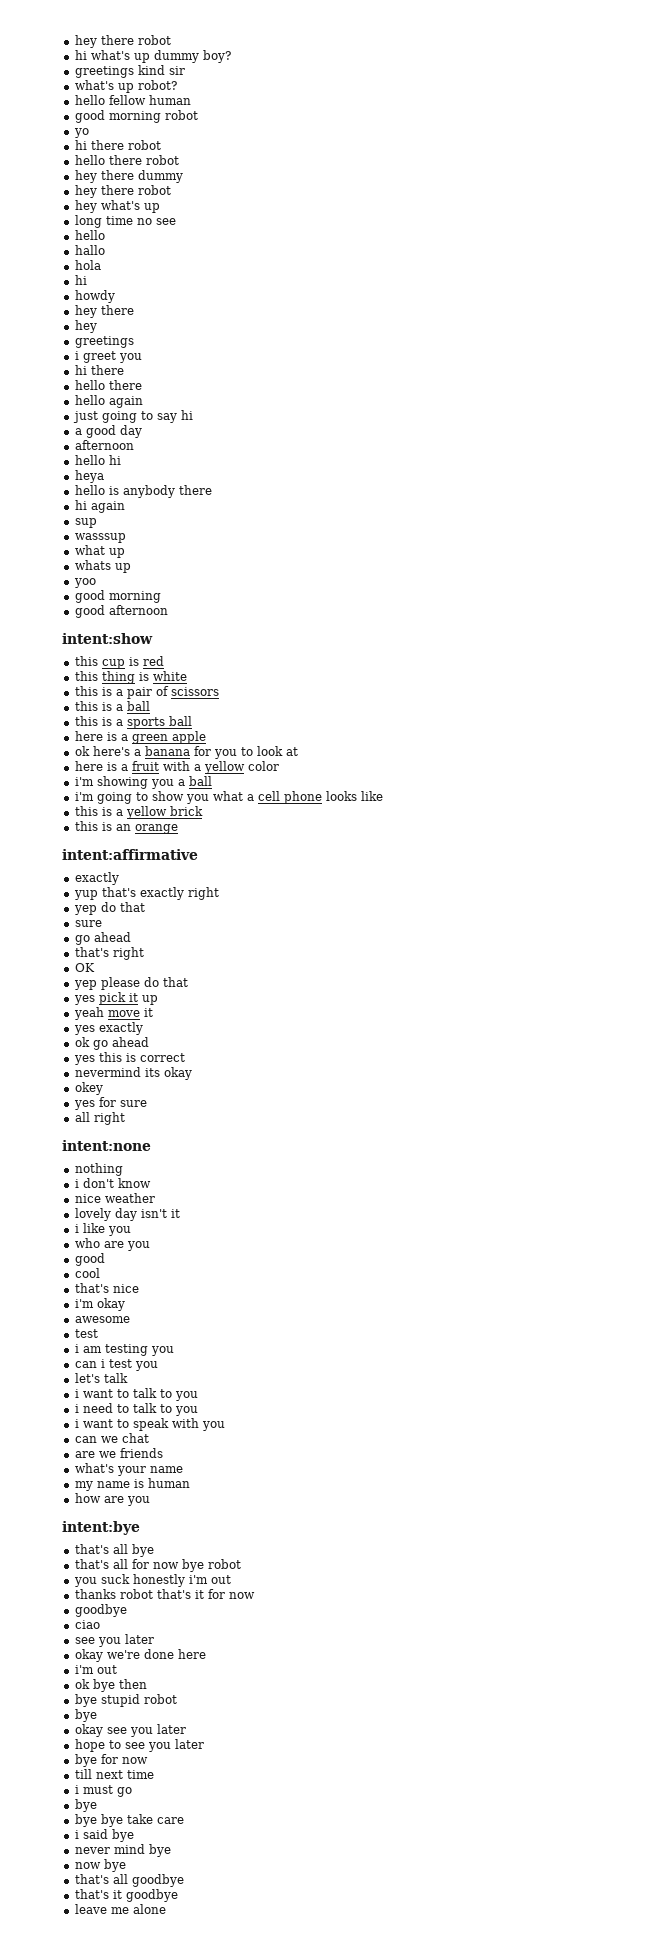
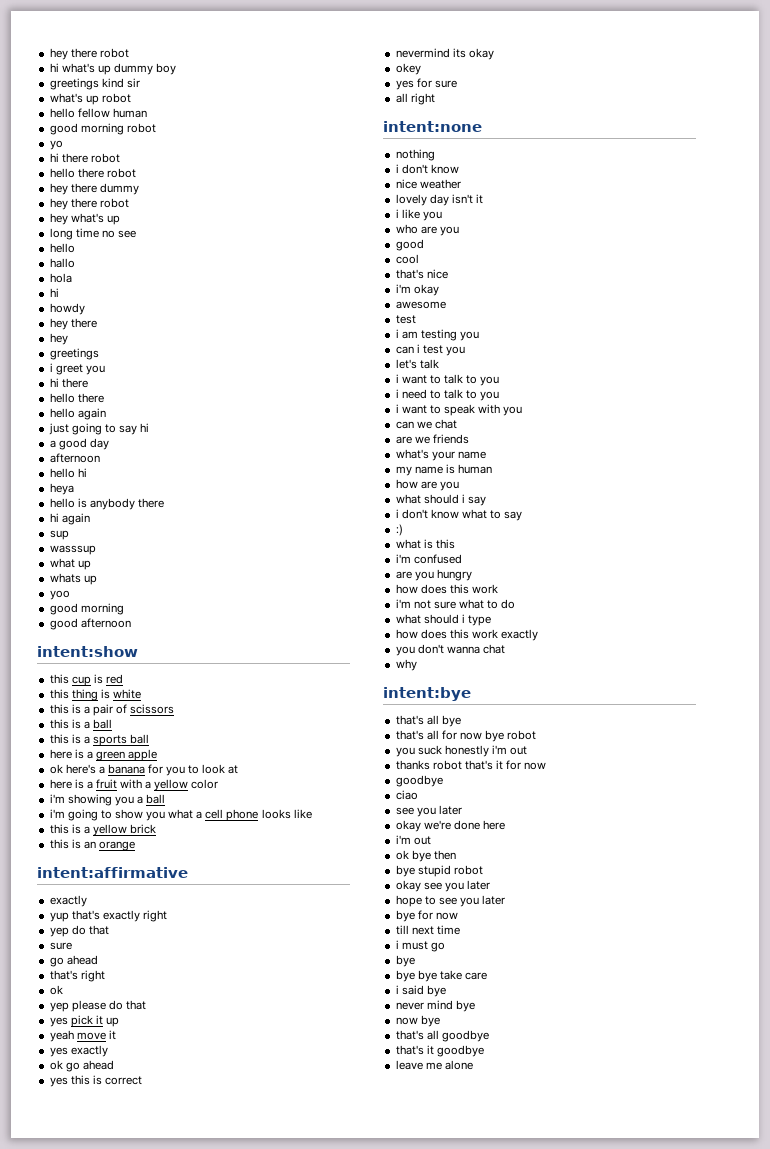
- hi what's up dummy boy?
+ hi what's up dummy boy
- what's up robot?
+ what's up robot
  that's right
- OK
+ ok
+ what should i say
+ i don't know what to say
+ :)
+ what is this
+ i'm confused
+ are you hungry
+ how does this work
+ i'm not sure what to do
+ what should i type
+ how does this work exactly
+ you don't wanna chat
+ why
  bye stupid robot
- bye

